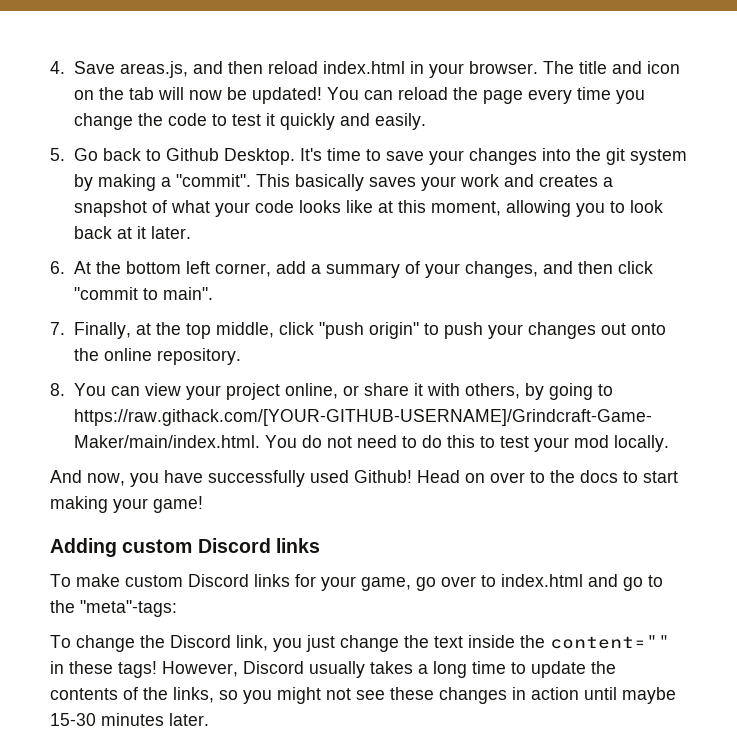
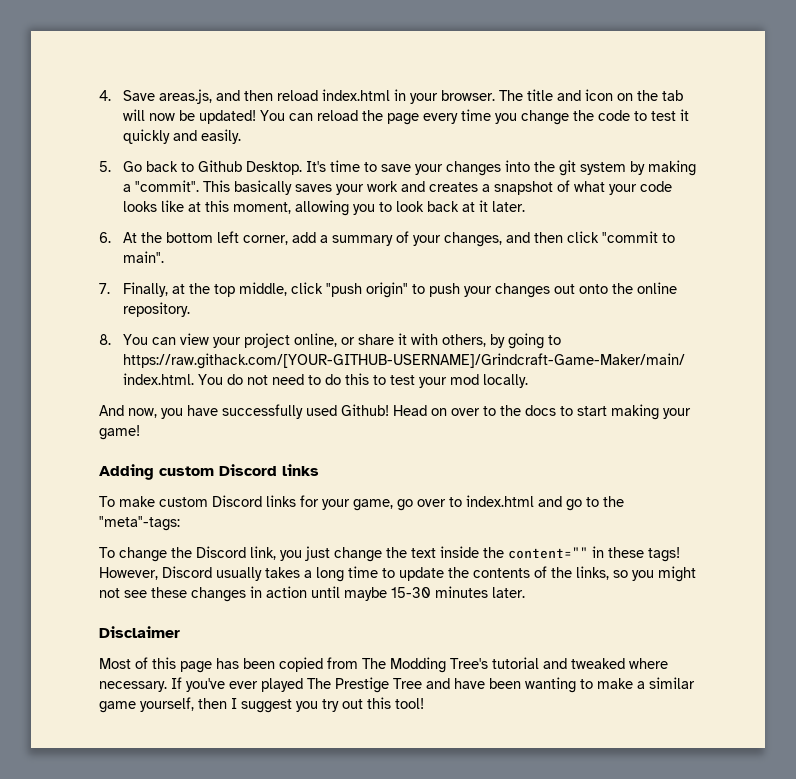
+ Disclaimer
+ Most of this page has been copied from The Modding Tree's tutorial and tweaked where necessary. If you've ever played The Prestige Tree and have been wanting to make a similar game yourself, then I suggest you try out this tool!

